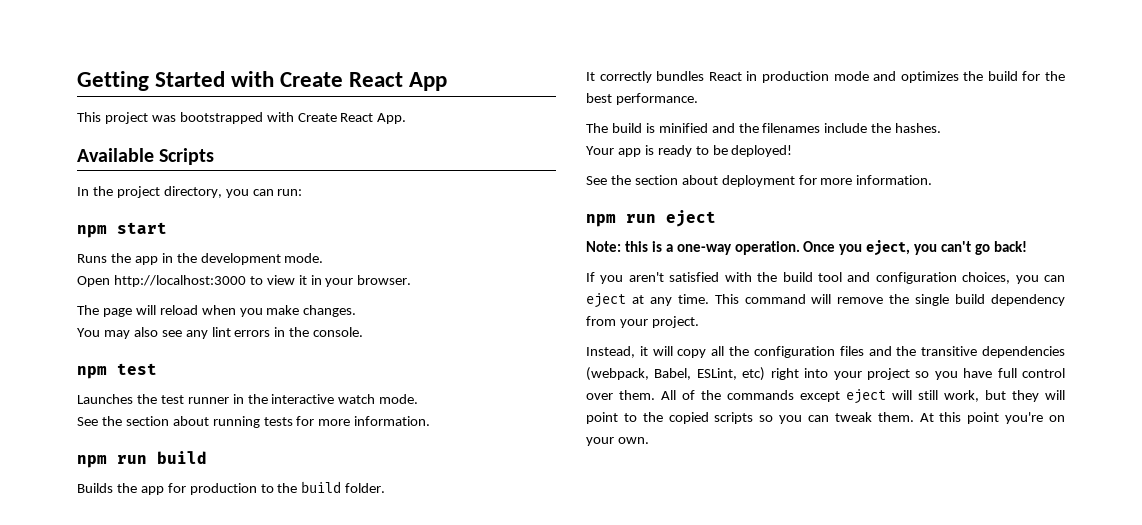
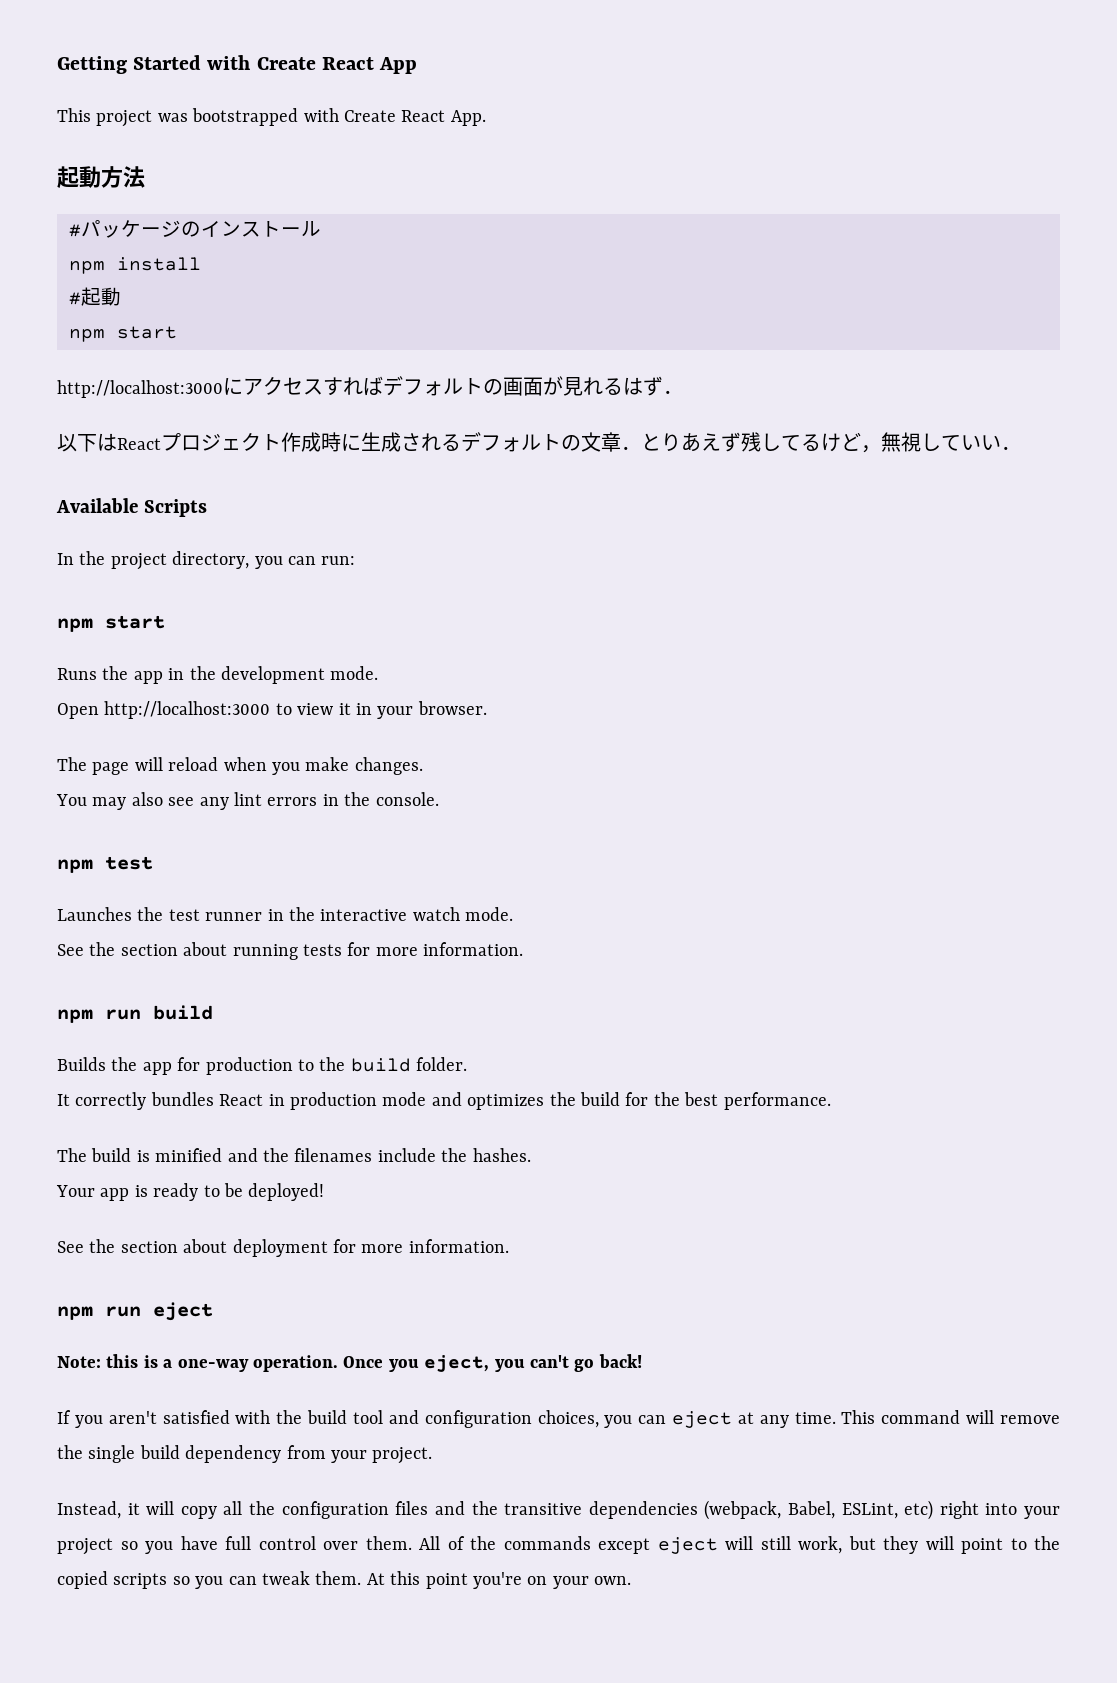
+ 起動方法
+ #パッケージのインストール
+ npm install
+ #起動
+ npm start
+ http://localhost:3000にアクセスすればデフォルトの画面が見れるはず．
+ 以下はReactプロジェクト作成時に生成されるデフォルトの文章．とりあえず残してるけど，無視していい．

